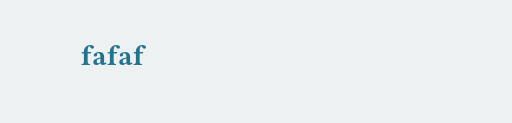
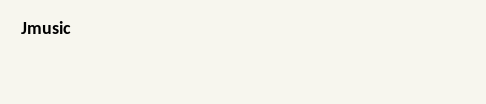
- fafaf
+ Jmusic

